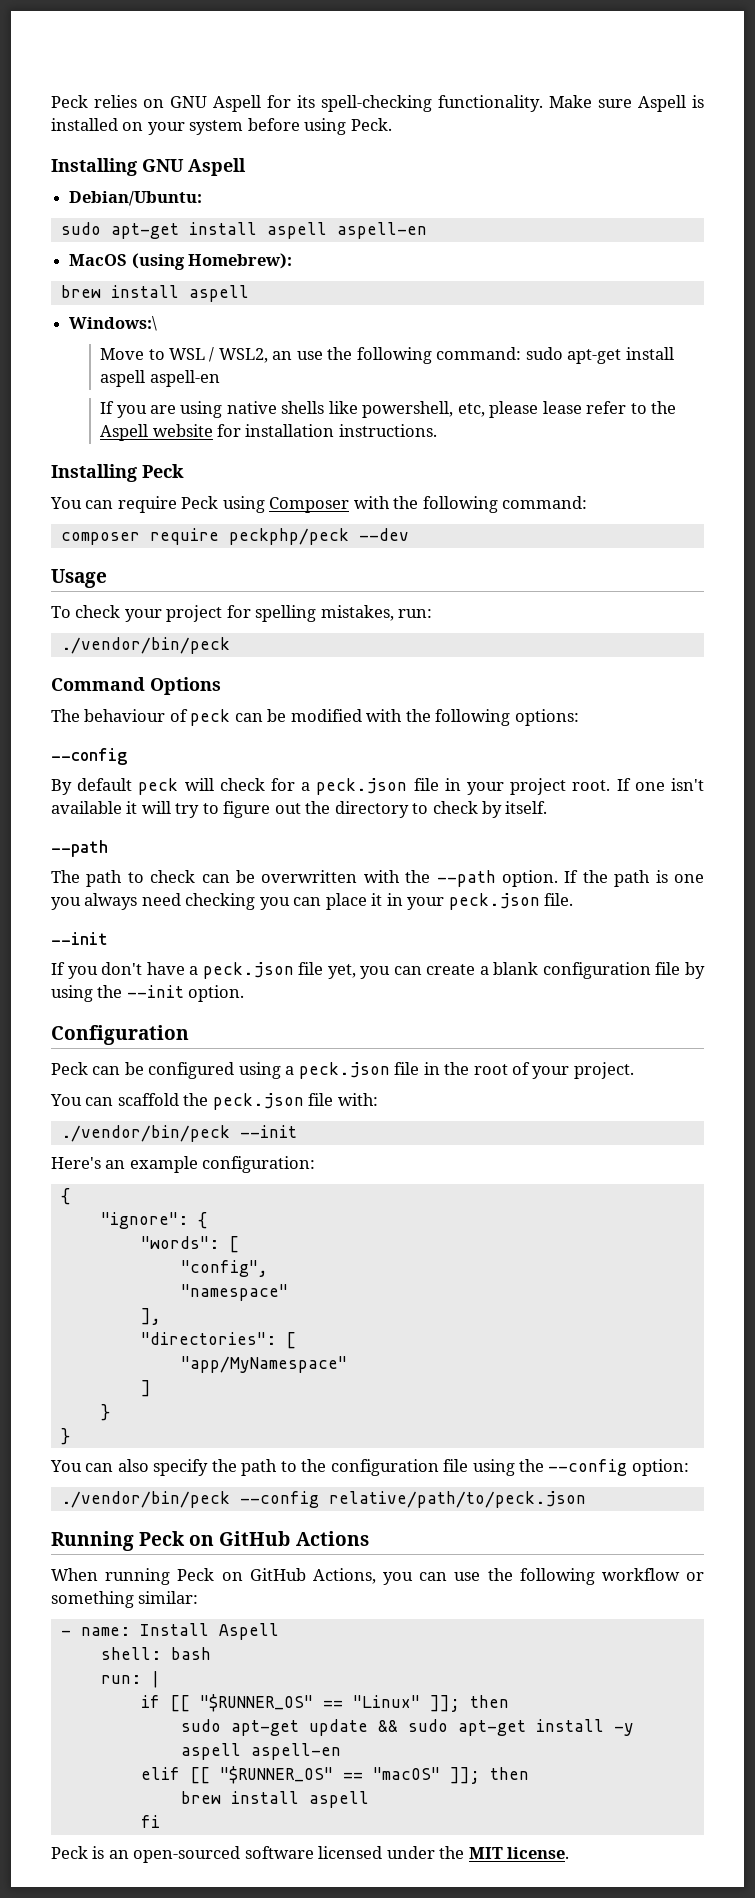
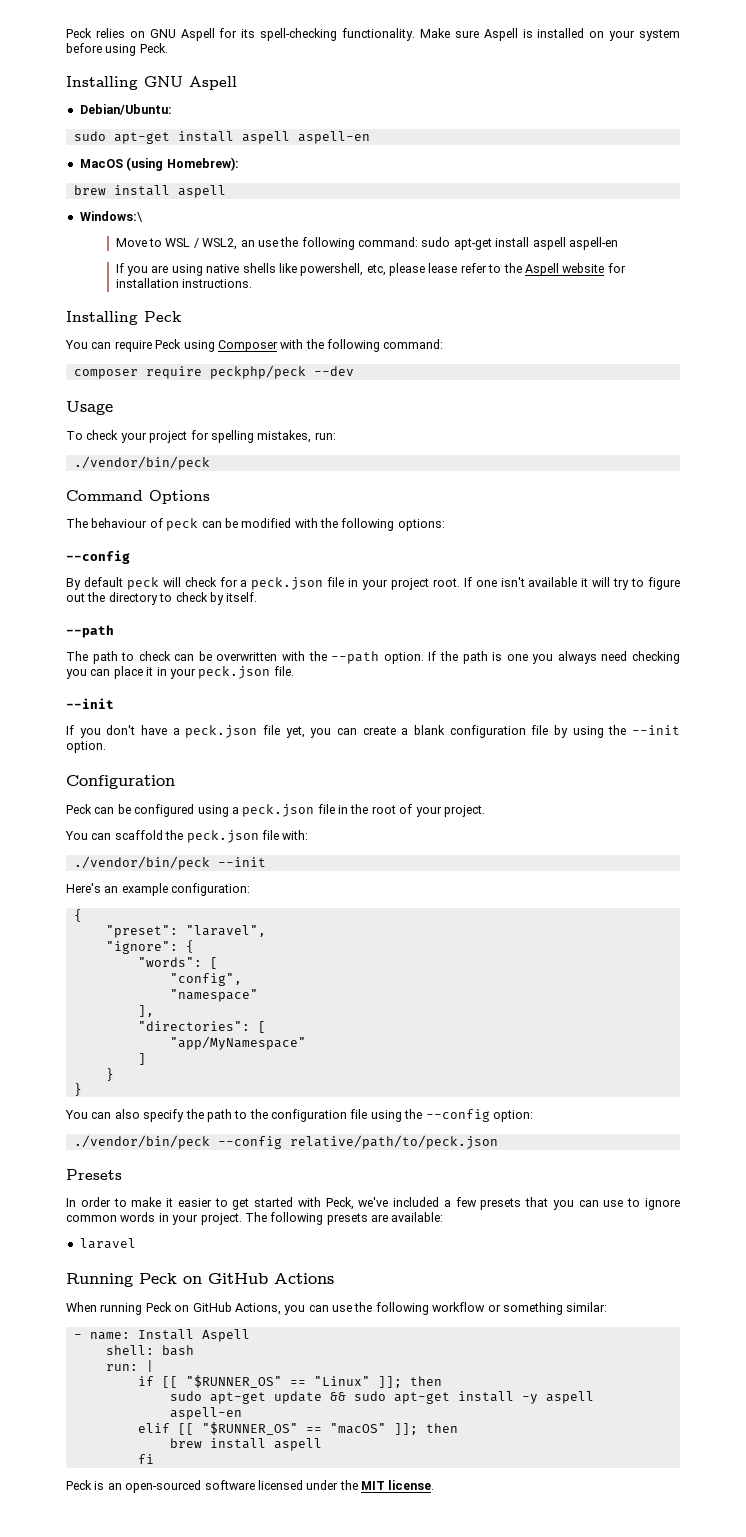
+ "preset": "laravel",
+ Presets
+ In order to make it easier to get started with Peck, we've included a few presets that you can use to ignore common words in your project. The following presets are available:
+ laravel

